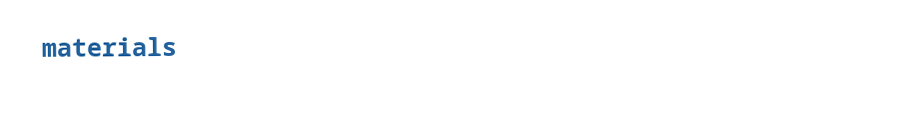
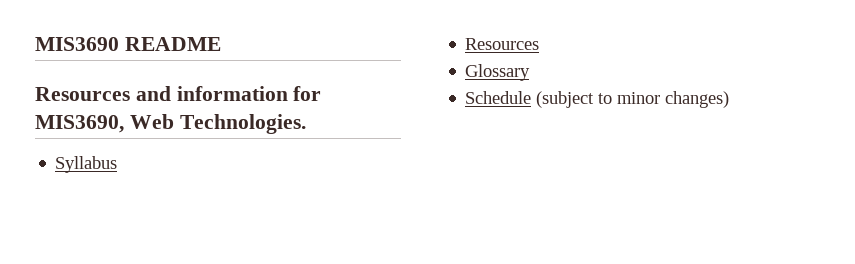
- materials
+ MIS3690 README
+ Resources and information for MIS3690, Web Technologies.
+ Syllabus
+ Resources
+ Glossary
+ Schedule (subject to minor changes)

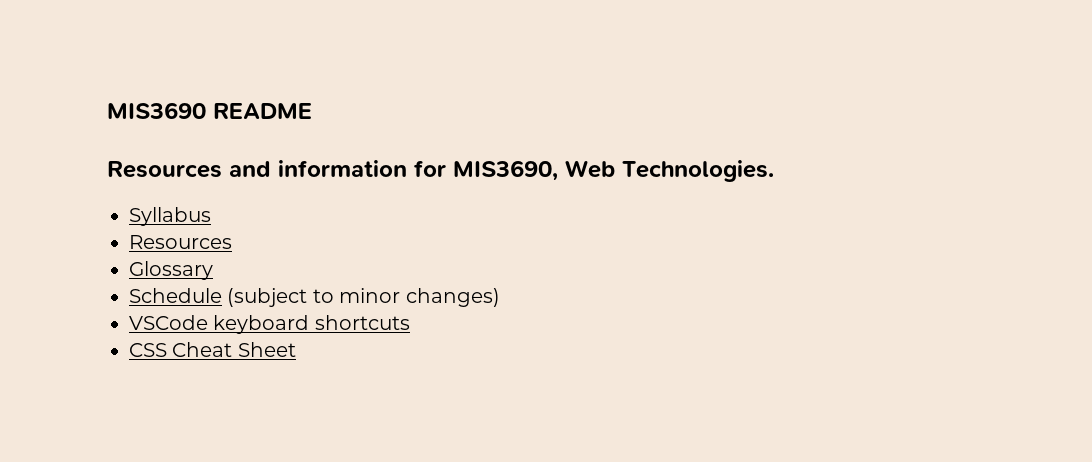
+ VSCode keyboard shortcuts
+ CSS Cheat Sheet

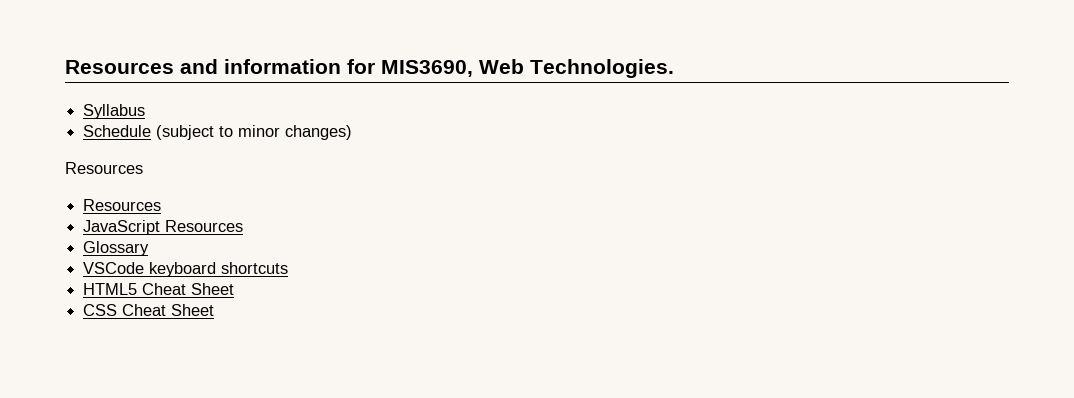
- MIS3690 README
  Syllabus
- Resources
- Glossary
  Schedule (subject to minor changes)
+ Resources
+ Resources
+ JavaScript Resources
+ Glossary
+ HTML5 Cheat Sheet

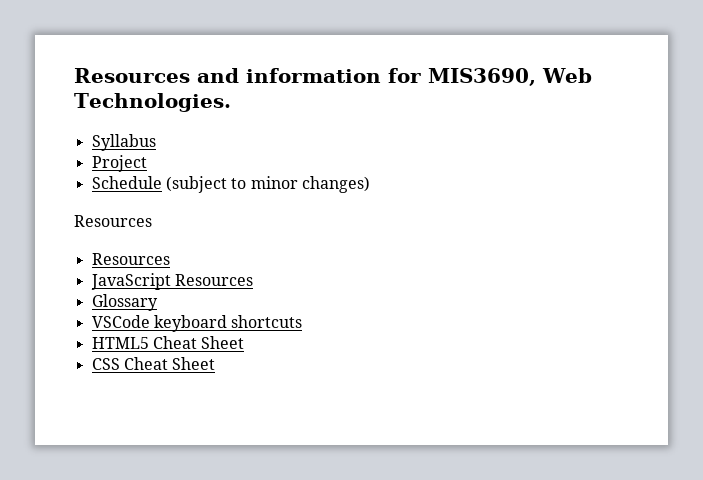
+ Project

